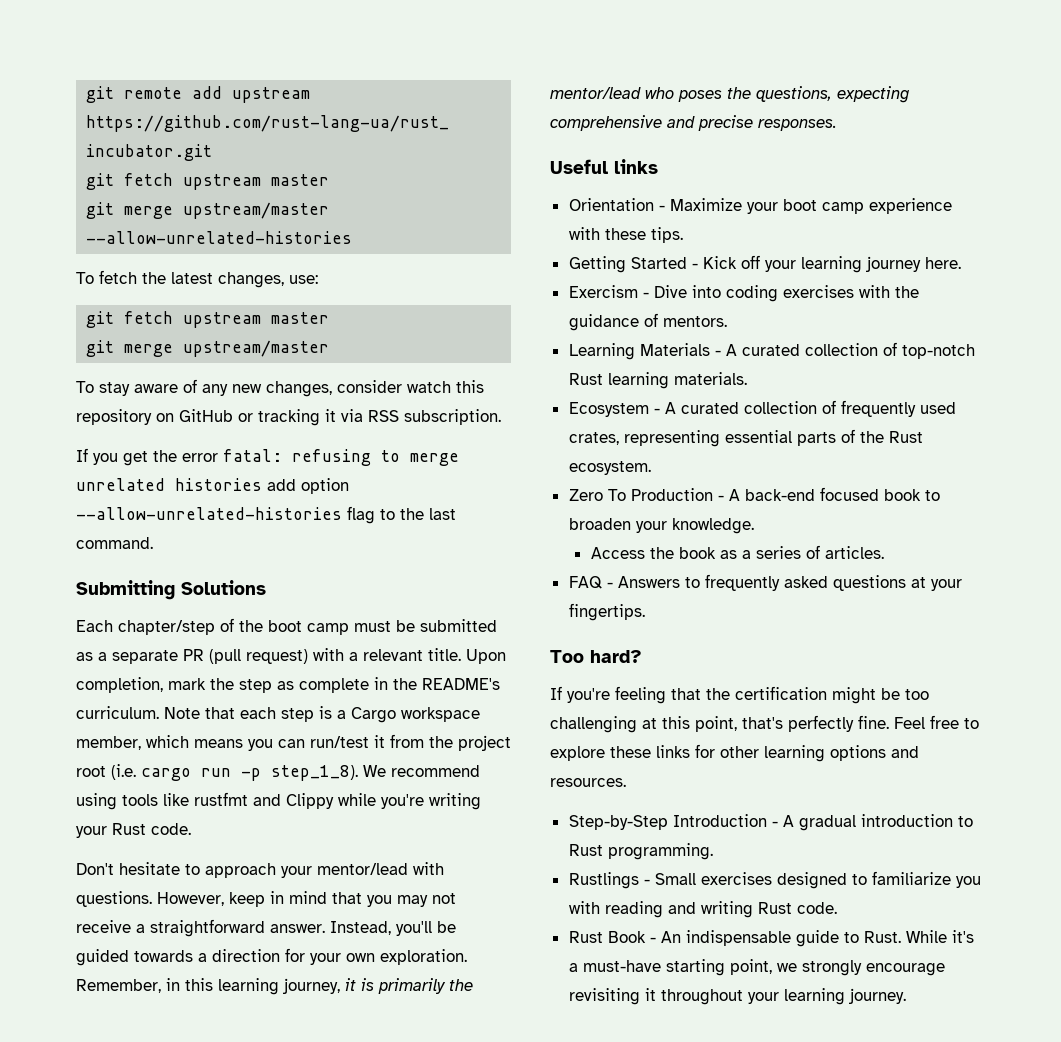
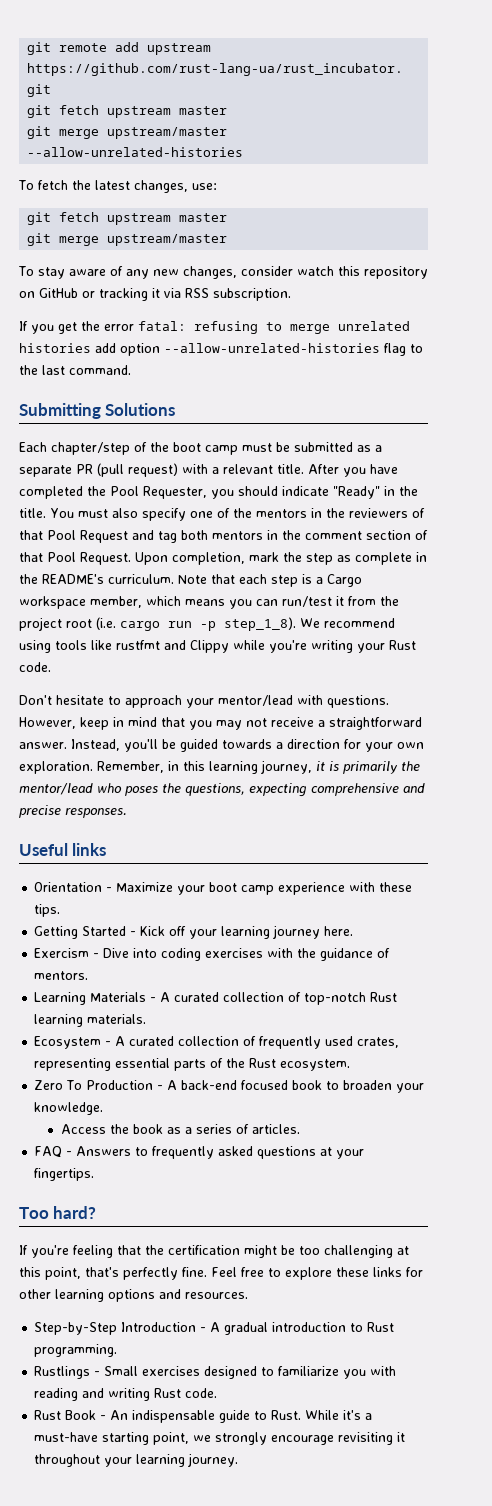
+ After you have completed the Pool Requester, you should indicate "Ready" in the title. You must also specify one of the mentors in the reviewers of that Pool Request and tag both mentors in the comment section of that Pool Request.

